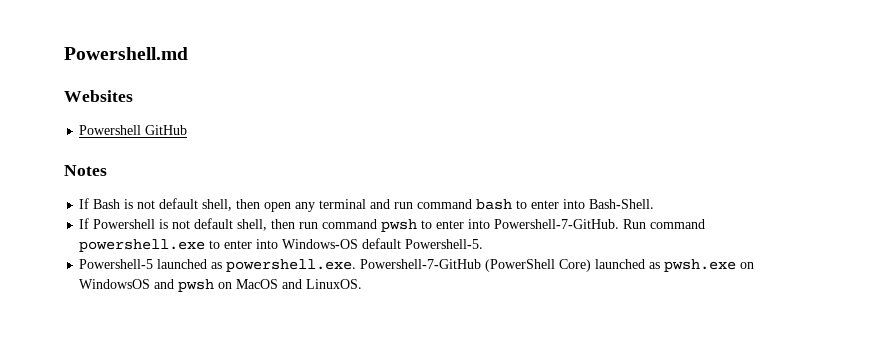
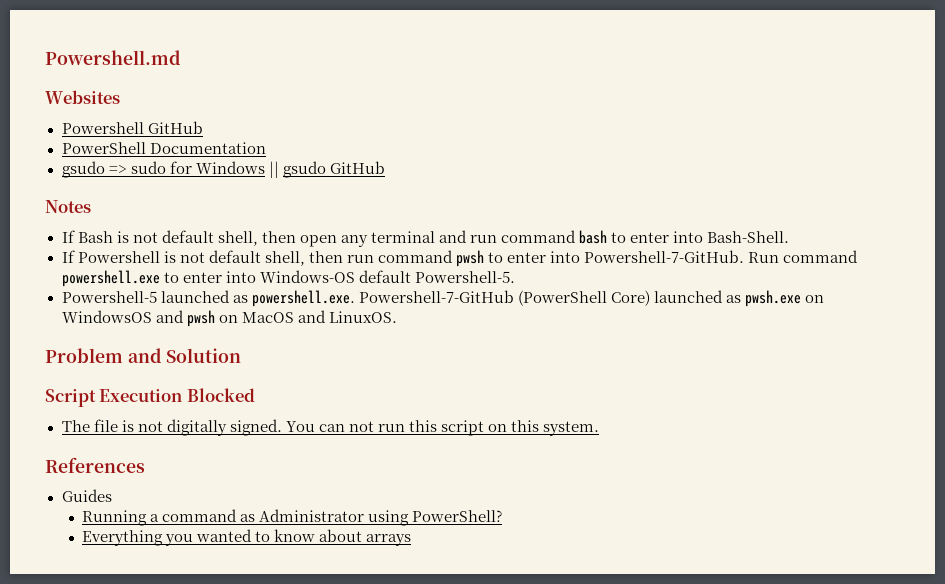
+ PowerShell Documentation
+ gsudo => sudo for Windows || gsudo GitHub
+ Problem and Solution
+ Script Execution Blocked
+ The file is not digitally signed. You can not run this script on this system.
+ References
+ Guides
+ Running a command as Administrator using PowerShell?
+ Everything you wanted to know about arrays

